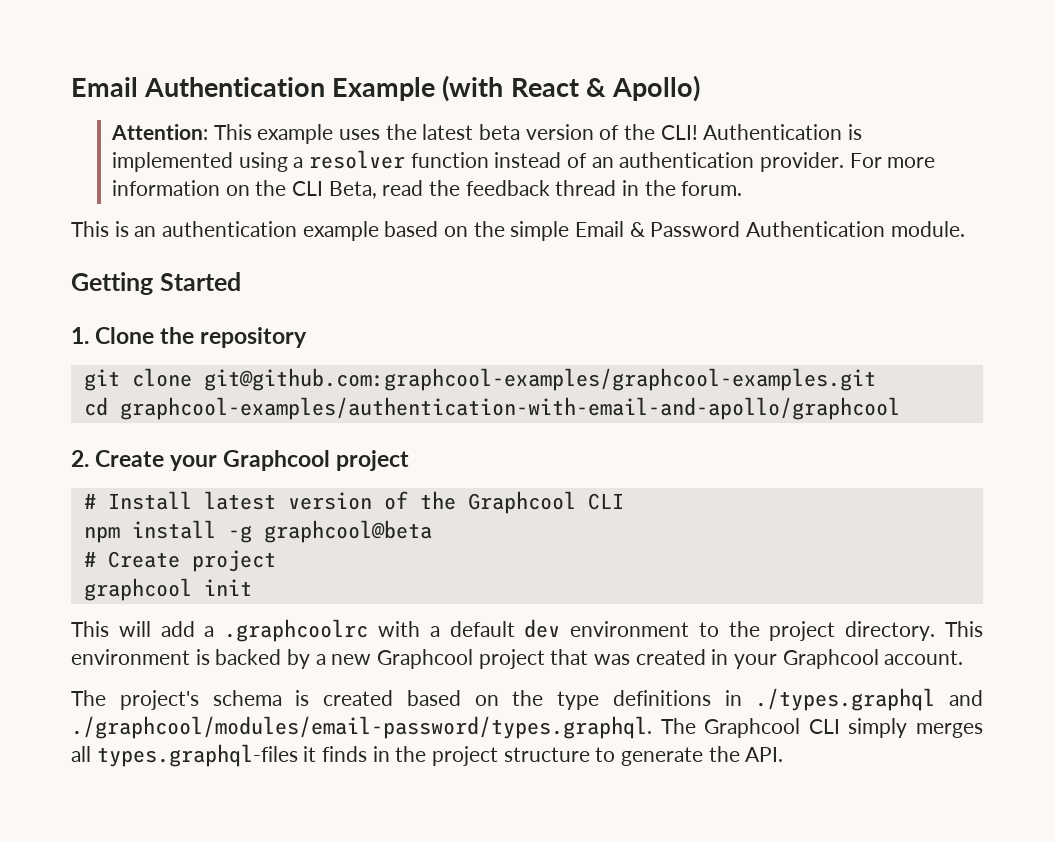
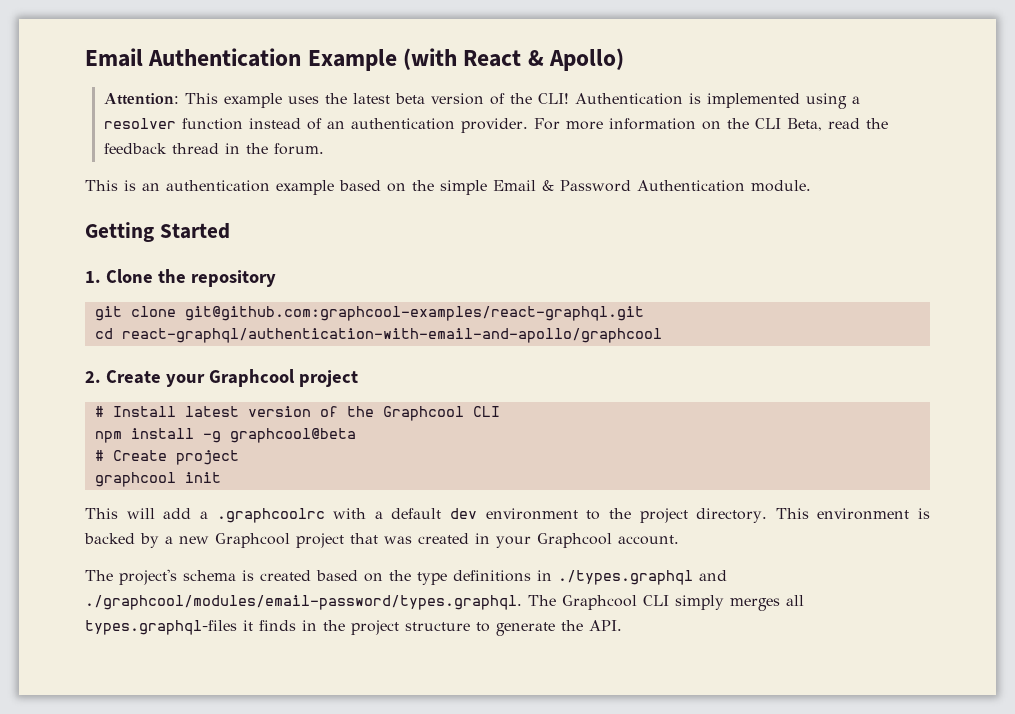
- git clone git@github.com:graphcool-examples/graphcool-examples.git
+ git clone git@github.com:graphcool-examples/react-graphql.git
- cd graphcool-examples/authentication-with-email-and-apollo/graphcool
+ cd react-graphql/authentication-with-email-and-apollo/graphcool

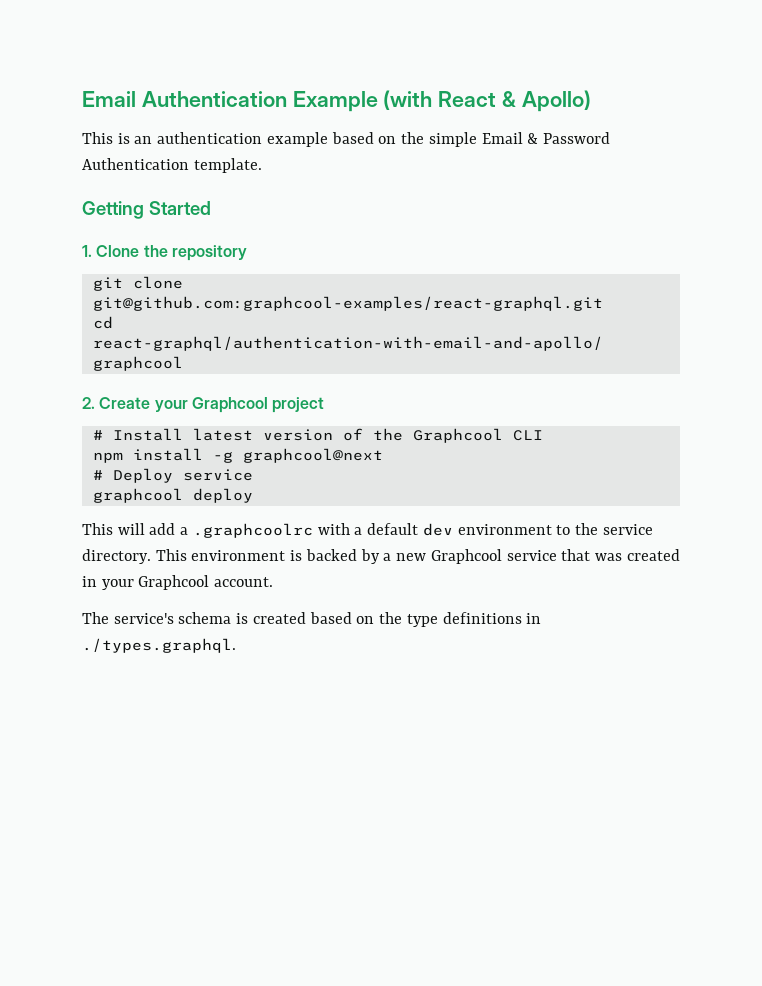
- Attention: This example uses the latest beta version of the CLI! Authentication is implemented using a resolver function instead of an authentication provider. For more information on the CLI Beta, read the feedback thread in the forum.
- This is an authentication example based on the simple Email & Password Authentication module.
+ This is an authentication example based on the simple Email & Password Authentication template.
- npm install -g graphcool@beta
- # Create project
+ npm install -g graphcool@next
+ # Deploy service
- graphcool init
+ graphcool deploy
- This will add a .graphcoolrc with a default dev environment to the project directory.
+ This will add a .graphcoolrc with a default dev environment to the service directory.
- This environment is backed by a new Graphcool project that was created in your Graphcool account.
+ This environment is backed by a new Graphcool service that was created in your Graphcool account.
- The project's schema is created based on the type definitions in ./types.graphql and ./graphcool/modules/email-password/types.graphql. The Graphcool CLI simply merges all types.graphql-files it finds in the project structure to generate the API.
+ The service's schema is created based on the type definitions in ./types.graphql.

